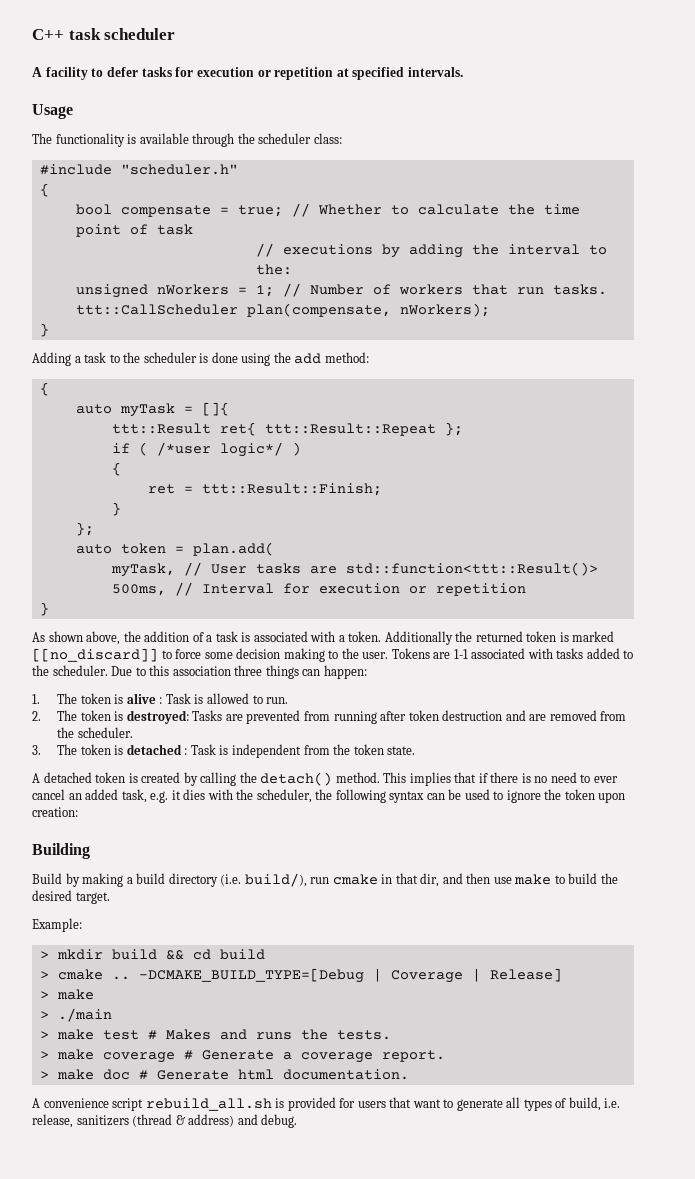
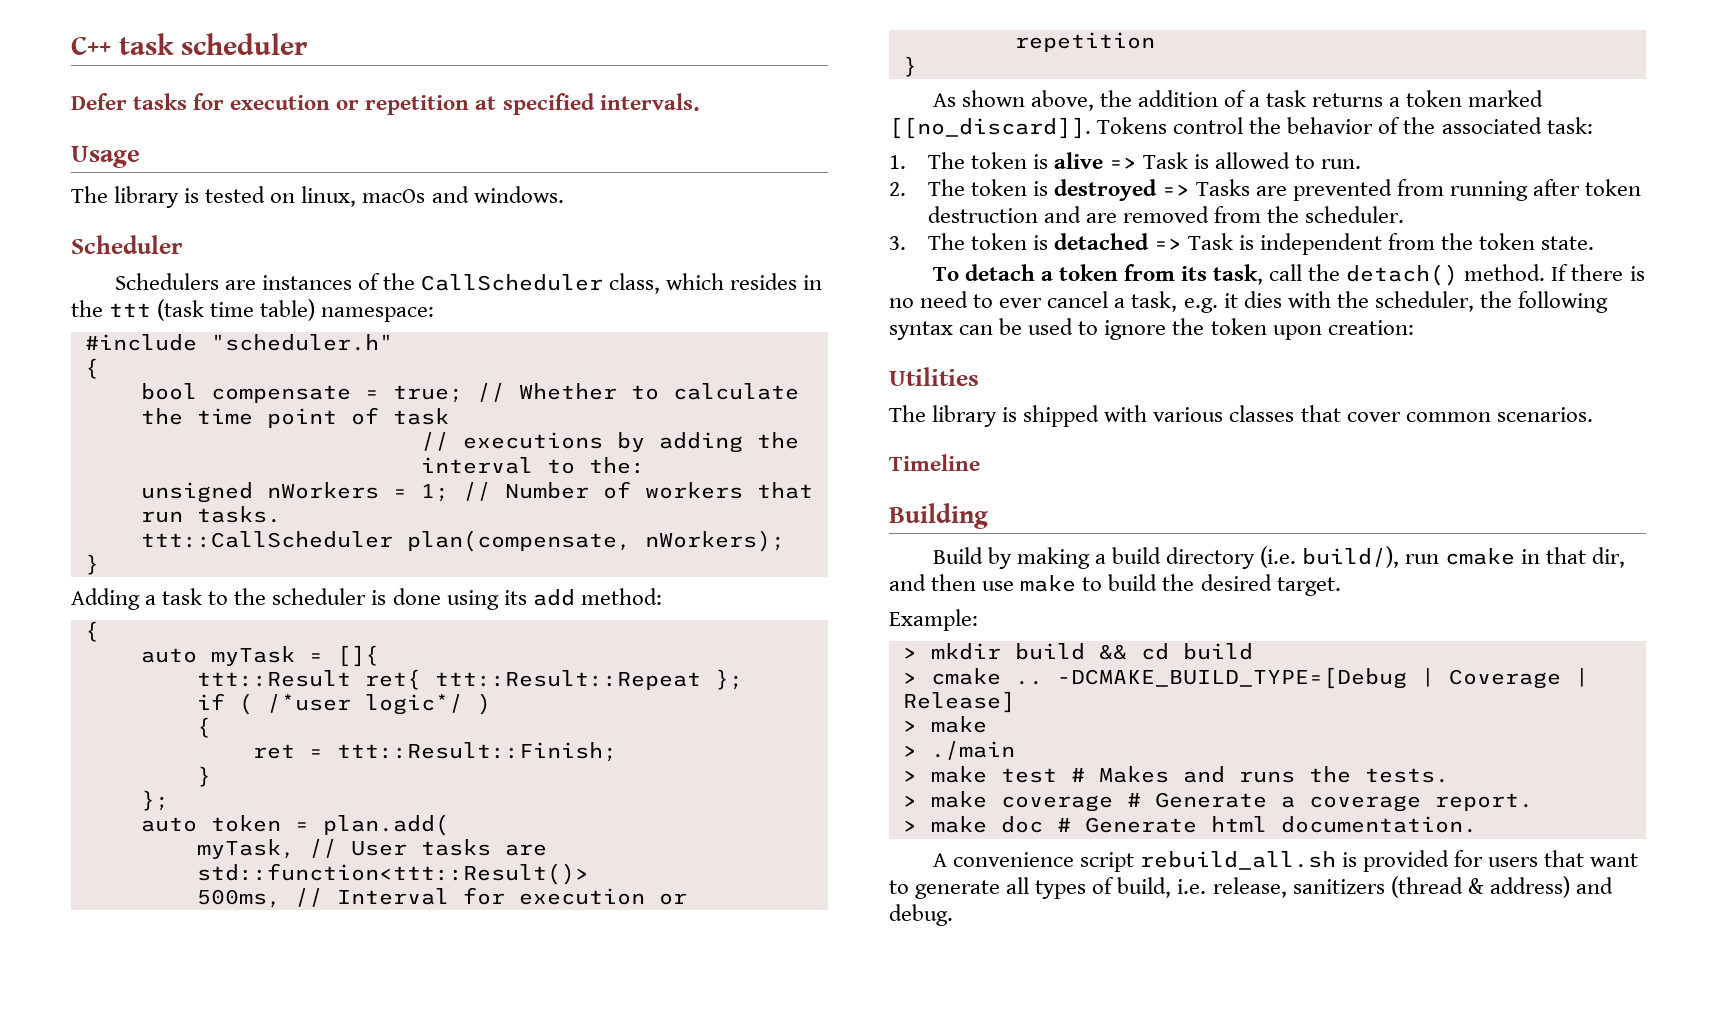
- A facility to defer tasks for execution or repetition at specified intervals.
+ Defer tasks for execution or repetition at specified intervals.
- The functionality is available through the scheduler class:
+ The library is tested on linux, macOs and windows.
+ Scheduler
+ Schedulers are instances of the CallScheduler class, which resides in the ttt (task time table) namespace:
- Adding a task to the scheduler is done using the add method:
+ Adding a task to the scheduler is done using its add method:
- As shown above, the addition of a task is associated with a token. Additionally the returned token is marked [[no_discard]] to force some decision making to the user. Tokens are 1-1 associated with tasks added to the scheduler. Due to this association three things can happen:
+ As shown above, the addition of a task returns a token marked [[no_discard]]. Tokens control the behavior of the associated task:
- 1. The token is alive : Task is allowed to run.
+ 1. The token is alive => Task is allowed to run.
- 2. The token is destroyed: Tasks are prevented from running after token destruction and are removed from the scheduler.
+ 2. The token is destroyed => Tasks are prevented from running after token destruction and are removed from the scheduler.
- 3. The token is detached : Task is independent from the token state.
+ 3. The token is detached => Task is independent from the token state.
- A detached token is created by calling the detach() method. This implies that if there is no need to ever cancel an added task, e.g. it dies with the scheduler, the following syntax can be used to ignore the token upon creation:
+ To detach a token from its task, call the detach() method. If there is no need to ever cancel a task, e.g. it dies with the scheduler, the following syntax can be used to ignore the token upon creation:
+ Utilities
+ The library is shipped with various classes that cover common scenarios.
+ Timeline

